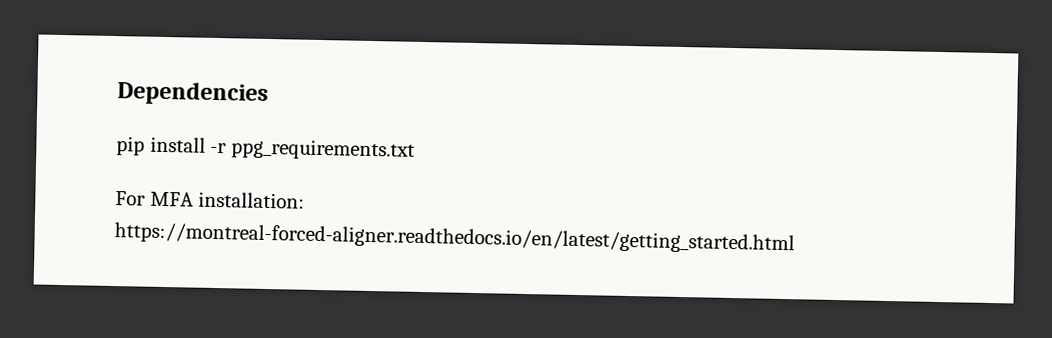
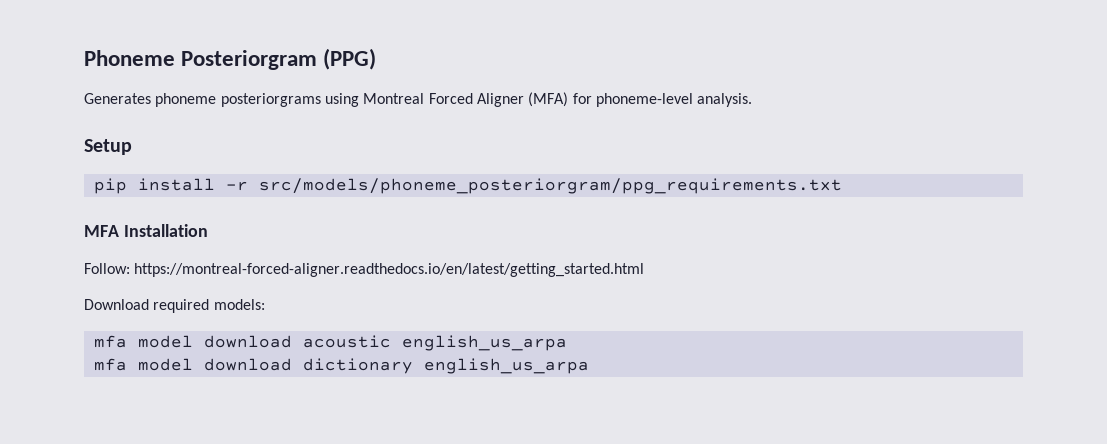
- Dependencies
- pip install -r ppg_requirements.txt
- For MFA installation: https://montreal-forced-aligner.readthedocs.io/en/latest/getting_started.html
+ Phoneme Posteriorgram (PPG)
+ Generates phoneme posteriorgrams using Montreal Forced Aligner (MFA) for phoneme-level analysis.
+ Setup
+ pip install -r src/models/phoneme_posteriorgram/ppg_requirements.txt
+ MFA Installation
+ Follow: https://montreal-forced-aligner.readthedocs.io/en/latest/getting_started.html
+ Download required models:
+ mfa model download acoustic english_us_arpa
+ mfa model download dictionary english_us_arpa

